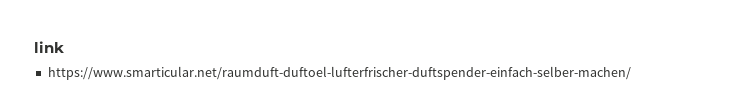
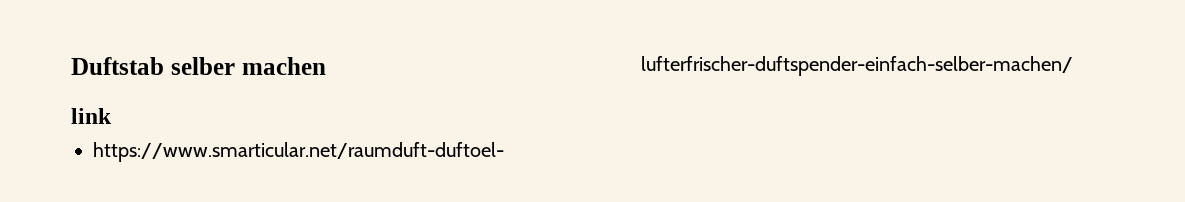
+ Duftstab selber machen

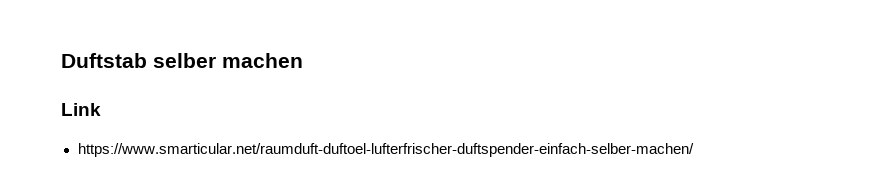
- link
+ Link

